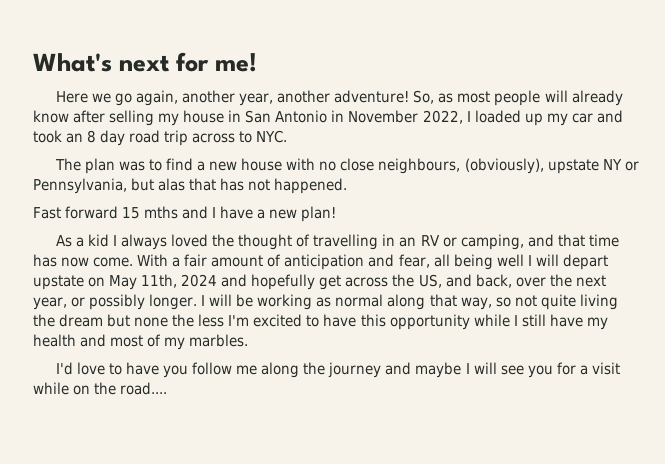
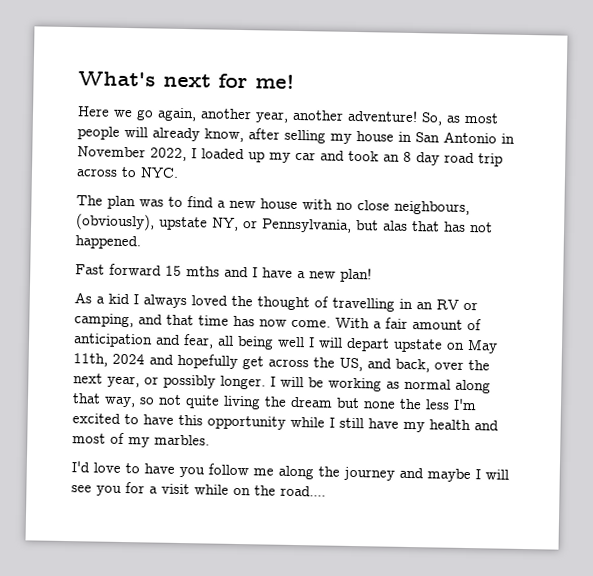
- So, as most people will already know after selling my house in San Antonio in November 2022, I loaded up my car and took an 8 day road trip across to NYC.
+ So, as most people will already know, after selling my house in San Antonio in November 2022, I loaded up my car and took an 8 day road trip across to NYC.
- The plan was to find a new house with no close neighbours, (obviously), upstate NY or Pennsylvania, but alas that has not happened.
+ The plan was to find a new house with no close neighbours, (obviously), upstate NY, or Pennsylvania, but alas that has not happened.

